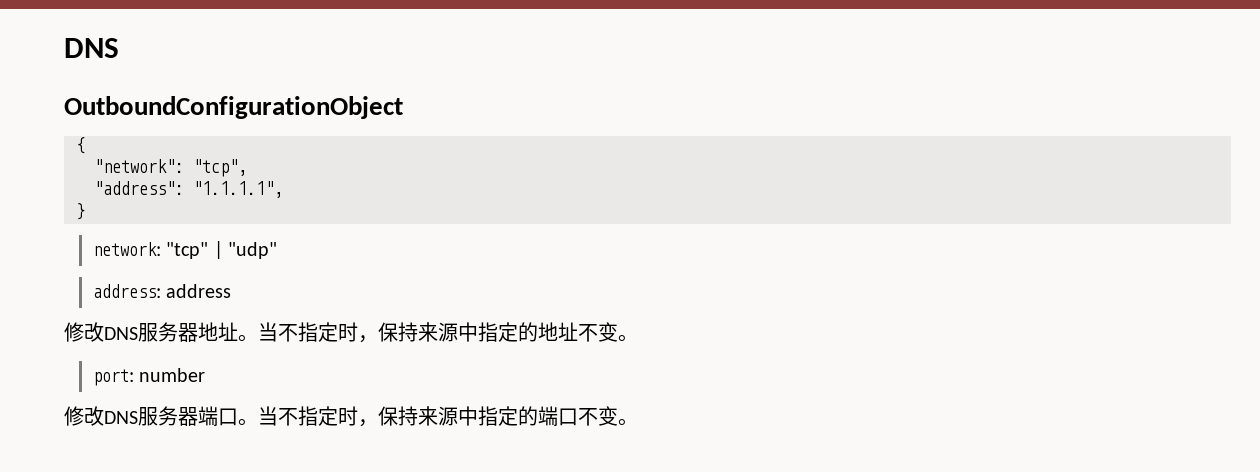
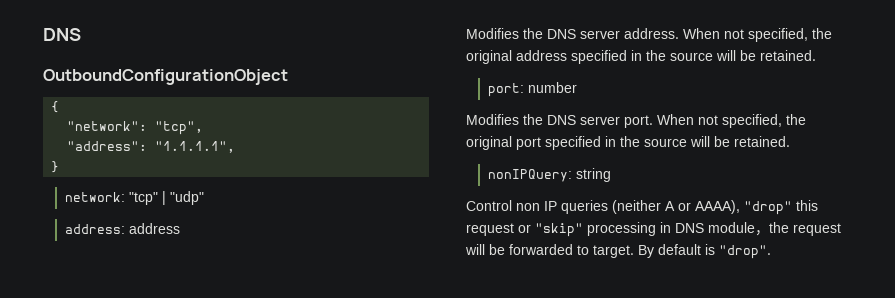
- 修改DNS服务器地址。当不指定时，保持来源中指定的地址不变。
+ Modifies the DNS server address. When not specified, the original address specified in the source will be retained.
  port: number
- 修改DNS服务器端口。当不指定时，保持来源中指定的端口不变。
+ Modifies the DNS server port. When not specified, the original port specified in the source will be retained.
+ nonIPQuery: string
+ Control non IP queries (neither A or AAAA), "drop" this request or "skip" processing in DNS module，the request will be forwarded to target. By default is "drop".

